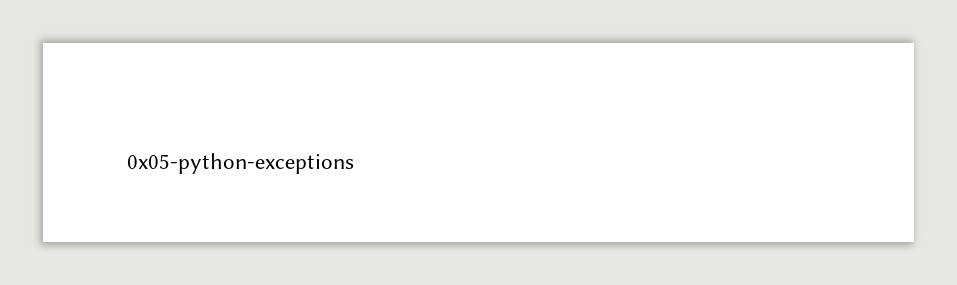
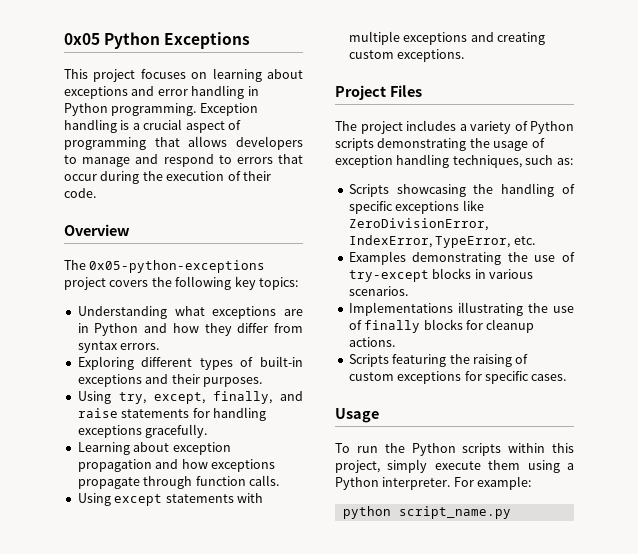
- 0x05-python-exceptions
+ 0x05 Python Exceptions
+ This project focuses on learning about exceptions and error handling in Python programming. Exception handling is a crucial aspect of programming that allows developers to manage and respond to errors that occur during the execution of their code.
+ Overview
+ The 0x05-python-exceptions project covers the following key topics:
+ Understanding what exceptions are in Python and how they differ from syntax errors.
+ Exploring different types of built-in exceptions and their purposes.
+ Using try, except, finally, and raise statements for handling exceptions gracefully.
+ Learning about exception propagation and how exceptions propagate through function calls.
+ Using except statements with multiple exceptions and creating custom exceptions.
+ Project Files
+ The project includes a variety of Python scripts demonstrating the usage of exception handling techniques, such as:
+ Scripts showcasing the handling of specific exceptions like ZeroDivisionError, IndexError, TypeError, etc.
+ Examples demonstrating the use of try-except blocks in various scenarios.
+ Implementations illustrating the use of finally blocks for cleanup actions.
+ Scripts featuring the raising of custom exceptions for specific cases.
+ Usage
+ To run the Python scripts within this project, simply execute them using a Python interpreter. For example:
+ python script_name.py

